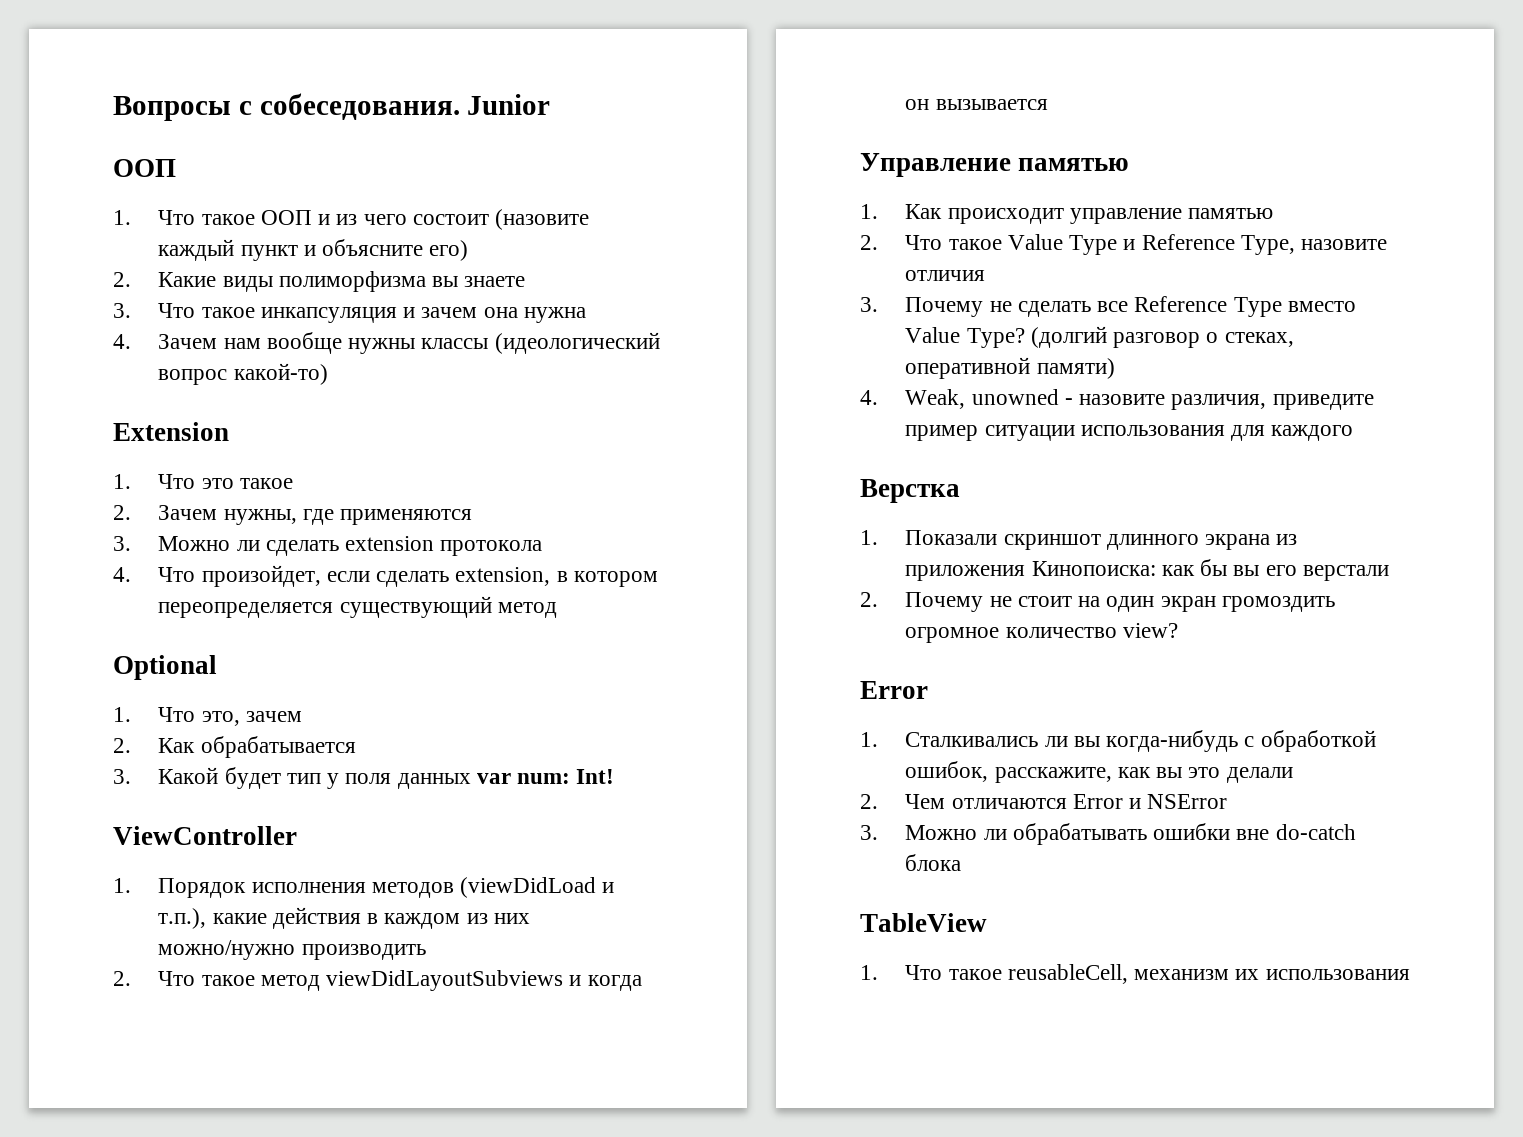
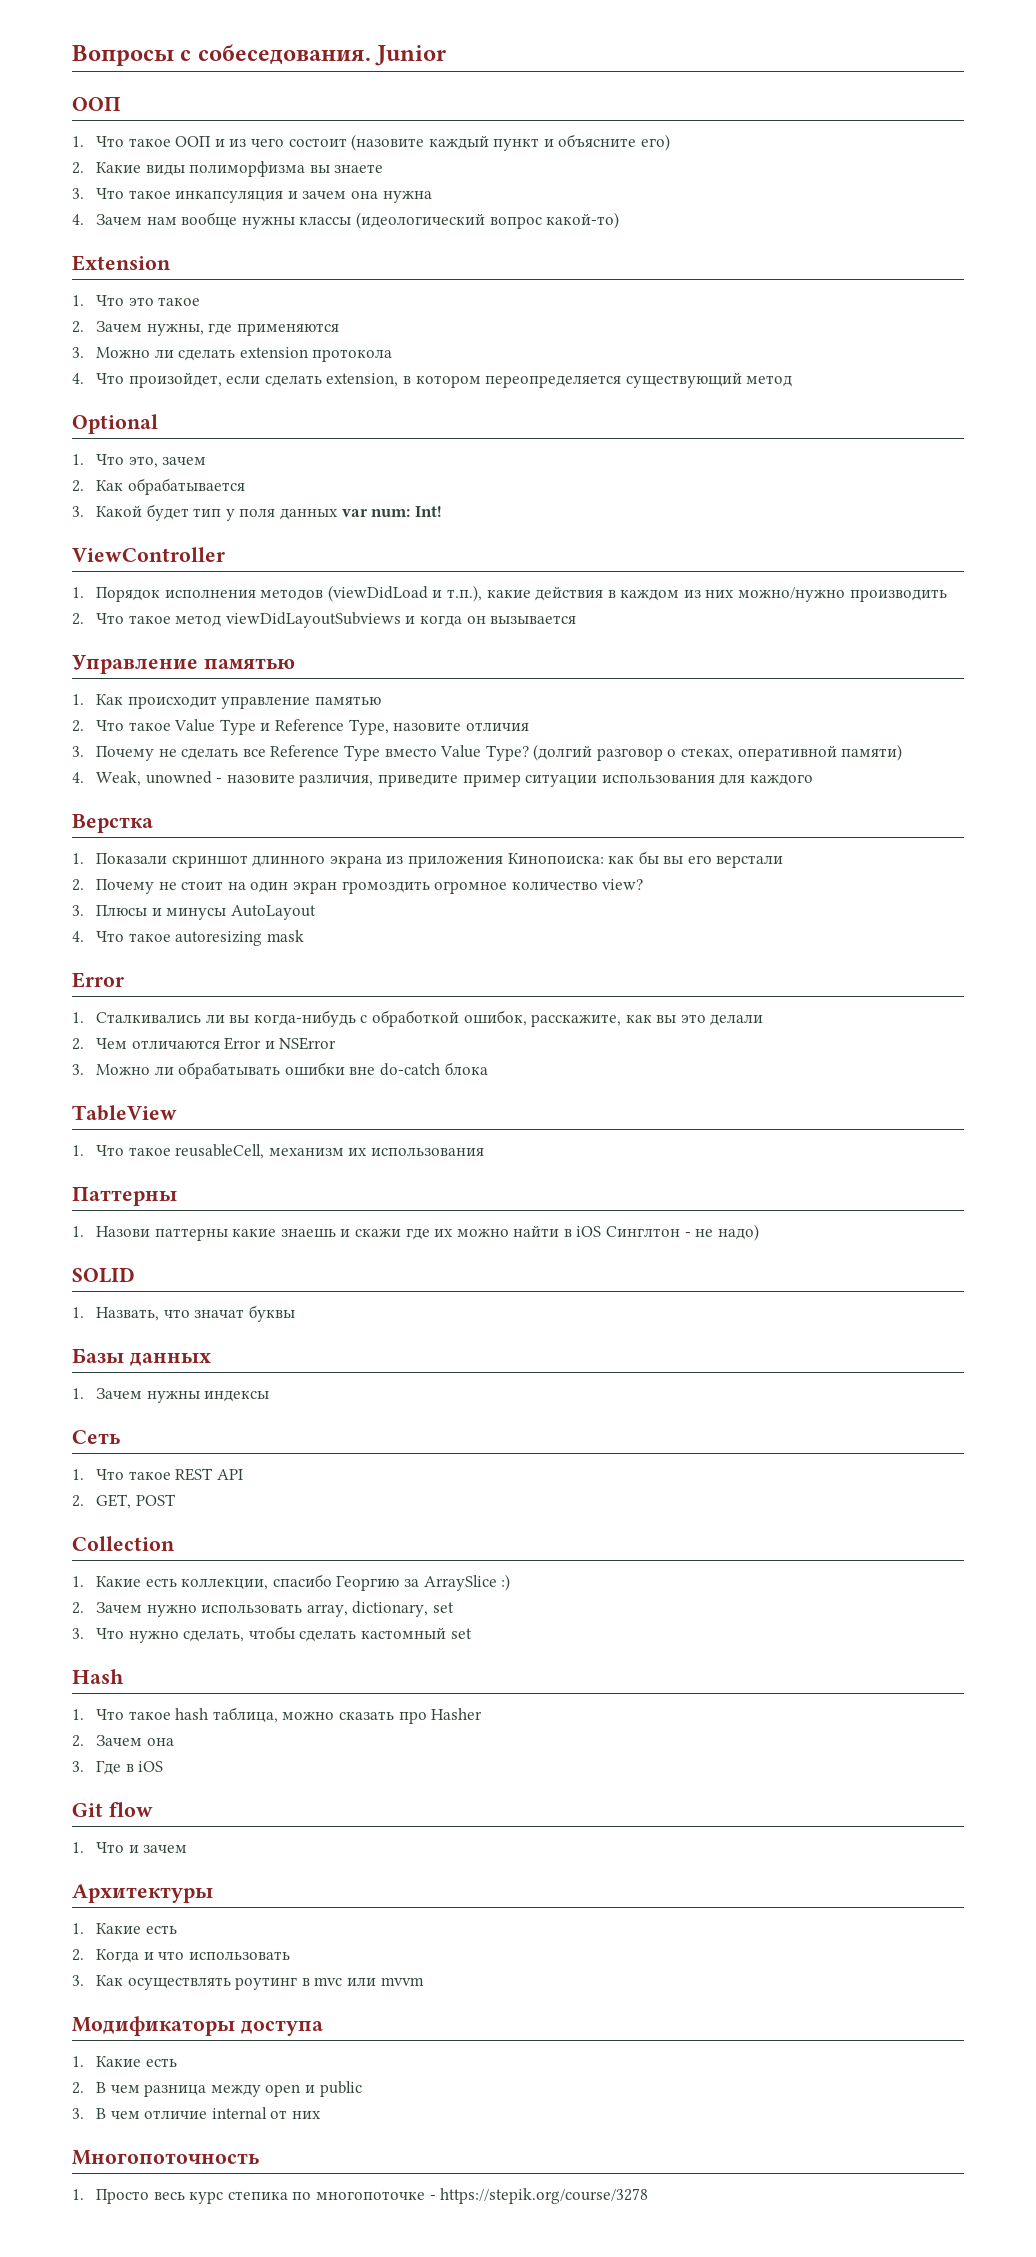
+ 3. Плюсы и минусы AutoLayout
+ 4. Что такое autoresizing mask
+ Паттерны
+ 1. Назови паттерны какие знаешь и скажи где их можно найти в iOS Синглтон - не надо)
+ SOLID
+ 1. Назвать, что значат буквы
+ Базы данных
+ 1. Зачем нужны индексы
+ Сеть
+ 1. Что такое REST API
+ 2. GET, POST
+ Collection
+ 1. Какие есть коллекции, спасибо Георгию за ArraySlice :)
+ 2. Зачем нужно использовать array, dictionary, set
+ 3. Что нужно сделать, чтобы сделать кастомный set
+ Hash
+ 1. Что такое hash таблица, можно сказать про Hasher
+ 2. Зачем она
+ 3. Где в iOS
+ Git flow
+ 1. Что и зачем
+ Архитектуры
+ 1. Какие есть
+ 2. Когда и что использовать
+ 3. Как осуществлять роутинг в mvc или mvvm
+ Модификаторы доступа
+ 1. Какие есть
+ 2. В чем разница между open и public
+ 3. В чем отличие internal от них
+ Многопоточность
+ 1. Просто весь курс степика по многопоточке - https://stepik.org/course/3278

